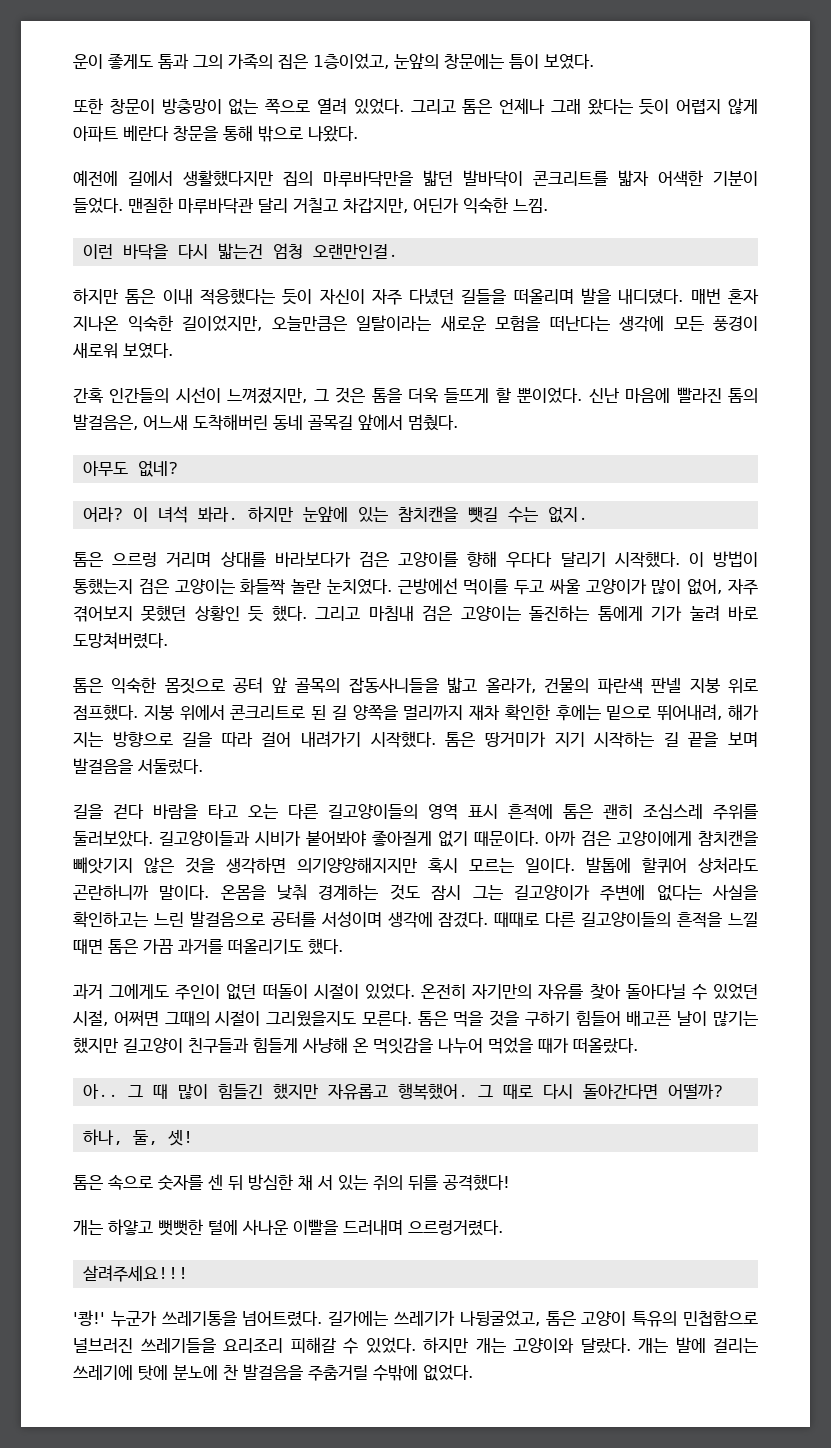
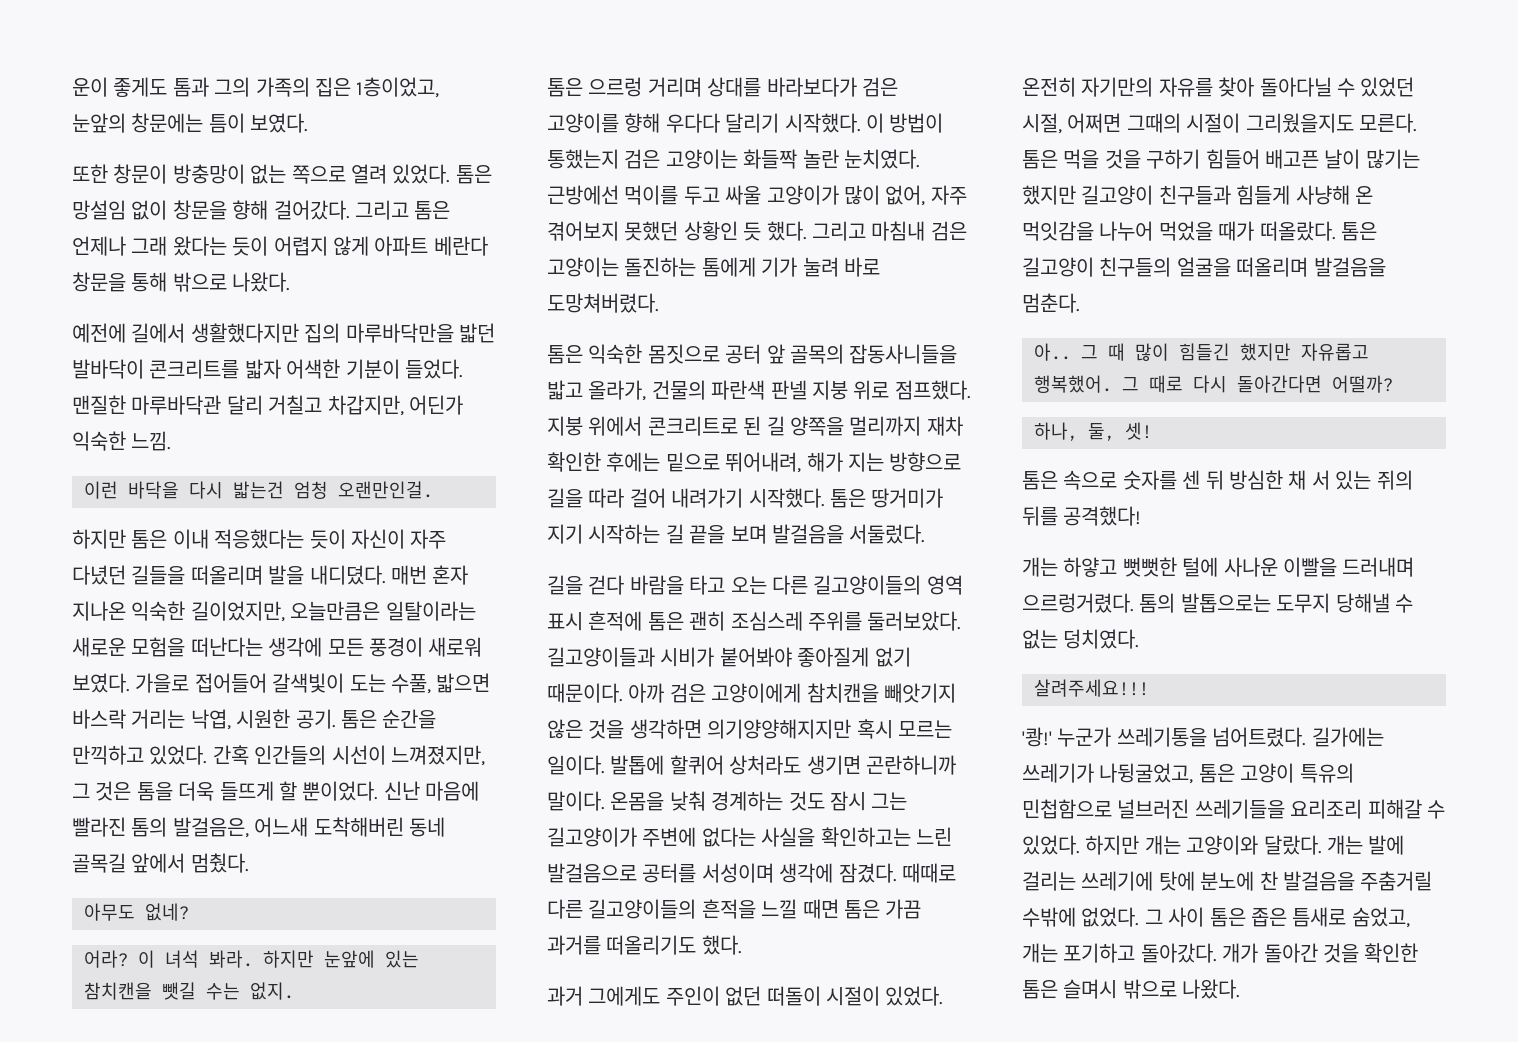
+ 톰은 망설임 없이 창문을 향해 걸어갔다.
- 매번 혼자 지나온 익숙한 길이었지만, 오늘만큼은 일탈이라는 새로운 모험을 떠난다는 생각에 모든 풍경이 새로워 보였다.
- 간혹 인간들의 시선이 느껴졌지만, 그 것은 톰을 더욱 들뜨게 할 뿐이었다.
+ 매번 혼자 지나온 익숙한 길이었지만, 오늘만큼은 일탈이라는 새로운 모험을 떠난다는 생각에 모든 풍경이 새로워 보였다. 가을로 접어들어 갈색빛이 도는 수풀, 밟으면 바스락 거리는 낙엽, 시원한 공기. 톰은 순간을 만끽하고 있었다. 간혹 인간들의 시선이 느껴졌지만, 그 것은 톰을 더욱 들뜨게 할 뿐이었다.
- 발톱에 할퀴어 상처라도 곤란하니까 말이다.
+ 발톱에 할퀴어 상처라도 생기면 곤란하니까 말이다.
+ 톰은 길고양이 친구들의 얼굴을 떠올리며 발걸음을 멈춘다.
+ 톰의 발톱으로는 도무지 당해낼 수 없는 덩치였다.
+ 그 사이 톰은 좁은 틈새로 숨었고, 개는 포기하고 돌아갔다. 개가 돌아간 것을 확인한 톰은 슬며시 밖으로 나왔다.

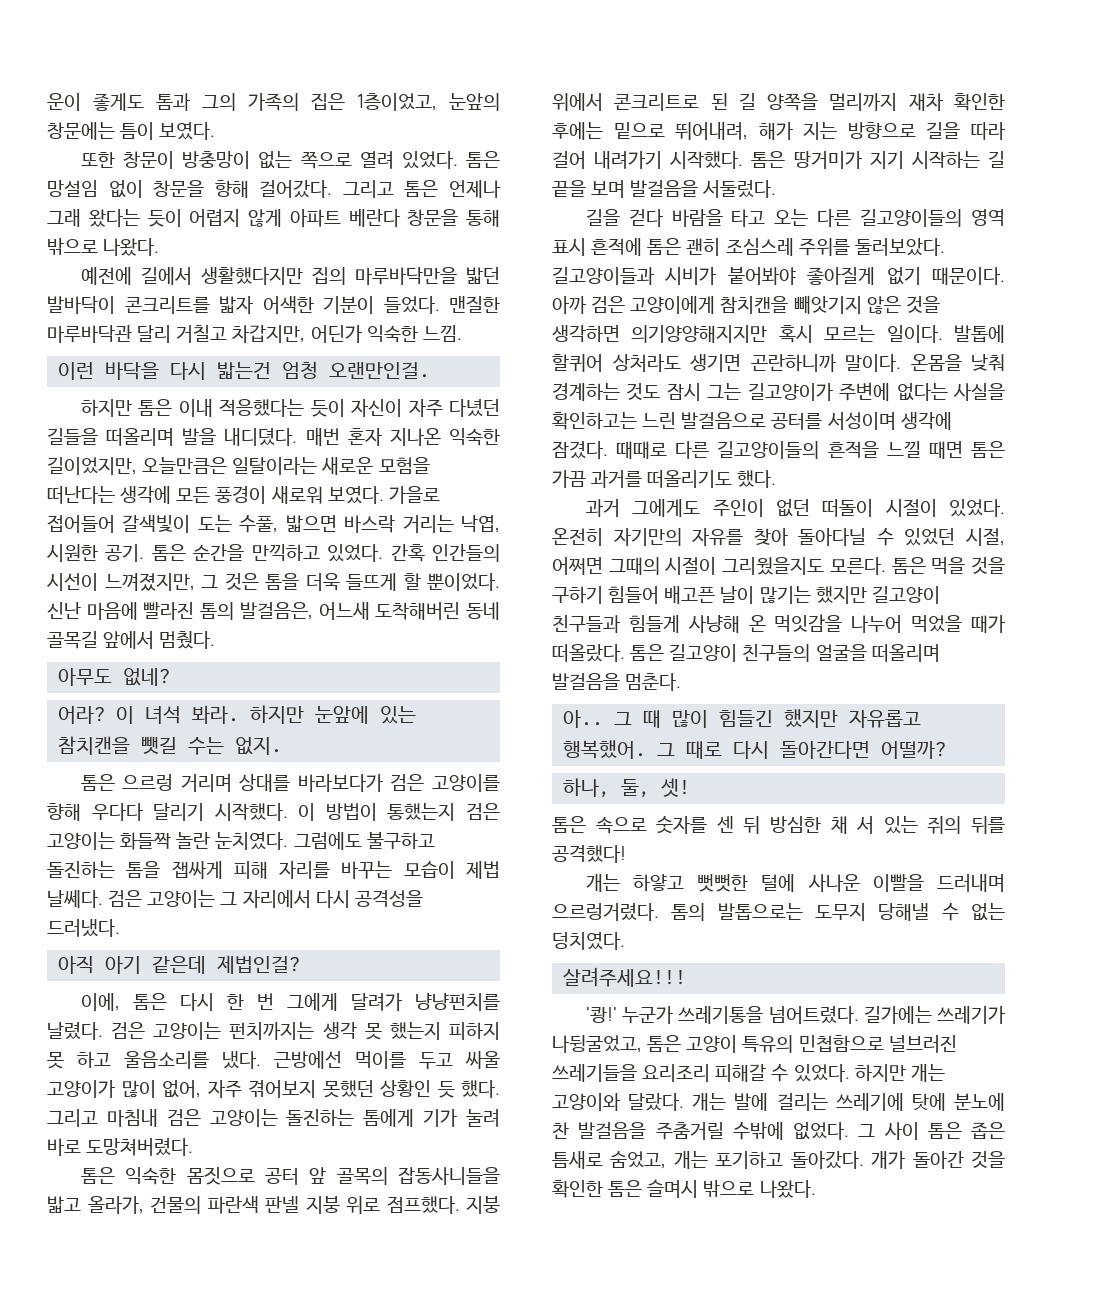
+ 그럼에도 불구하고 돌진하는 톰을 잽싸게 피해 자리를 바꾸는 모습이 제법 날쎄다. 검은 고양이는 그 자리에서 다시 공격성을 드러냈다.
+ 아직 아기 같은데 제법인걸?
+ 이에, 톰은 다시 한 번 그에게 달려가 냥냥펀치를 날렸다. 검은 고양이는 펀치까지는 생각 못 했는지 피하지 못 하고 울음소리를 냈다.

